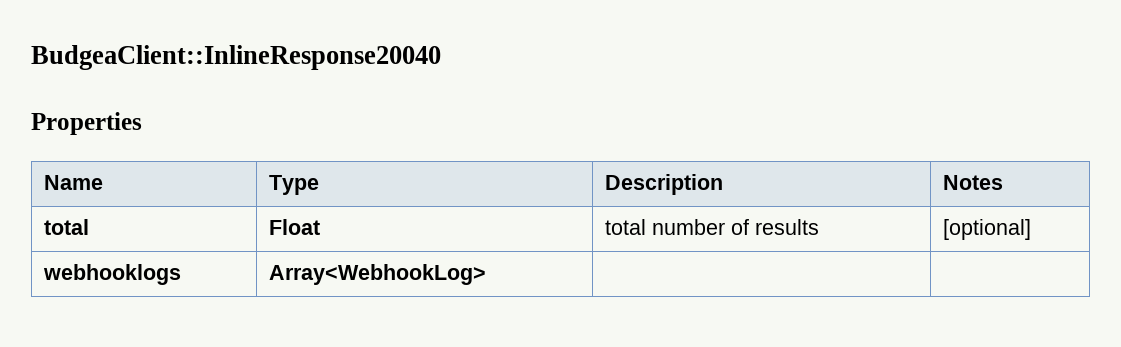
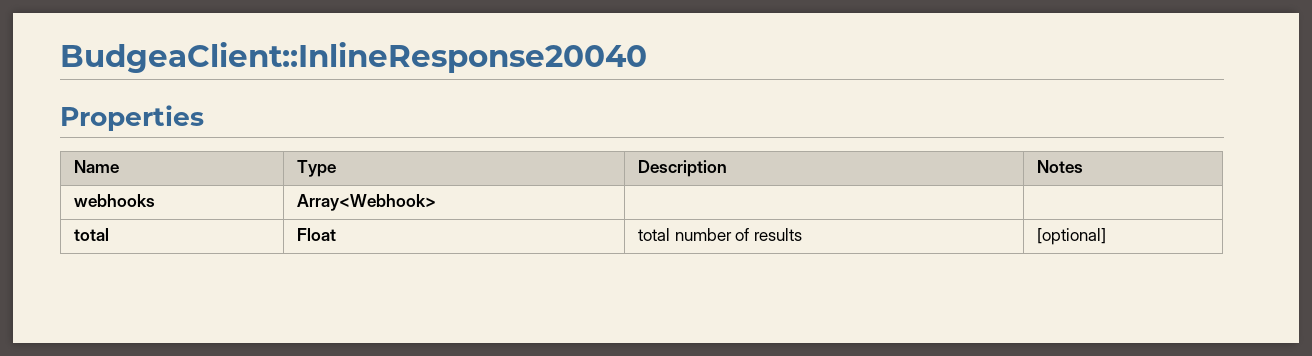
+ webhooks | Array<Webhook> | |
- webhooklogs | Array<WebhookLog> | |

